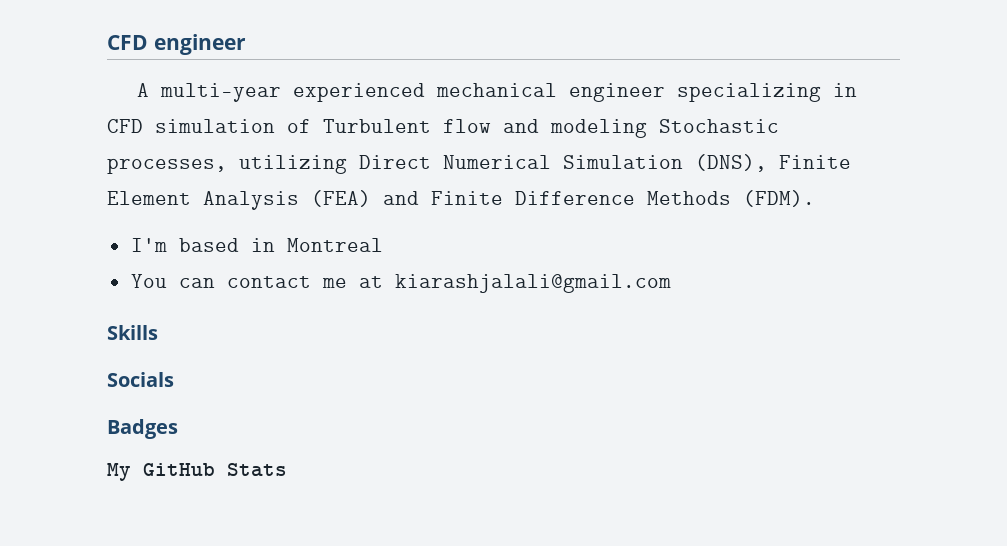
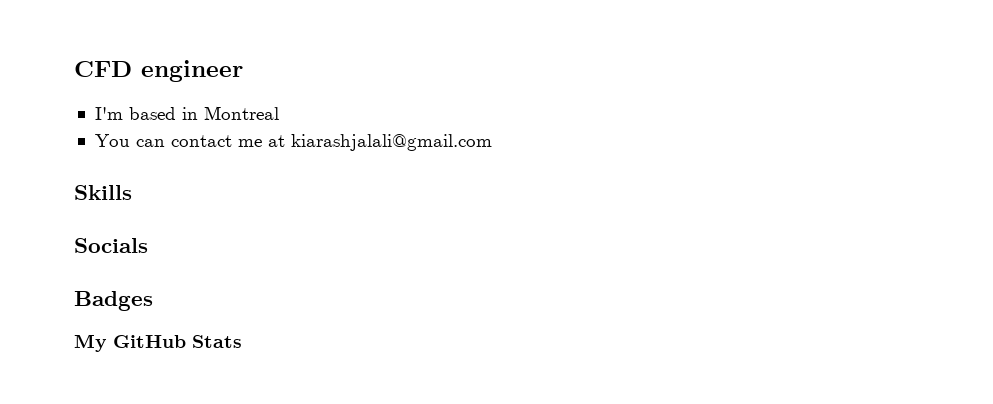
- A multi-year experienced mechanical engineer specializing in CFD simulation of Turbulent flow and modeling Stochastic processes, utilizing Direct Numerical Simulation (DNS), Finite Element Analysis (FEA) and Finite Difference Methods (FDM).

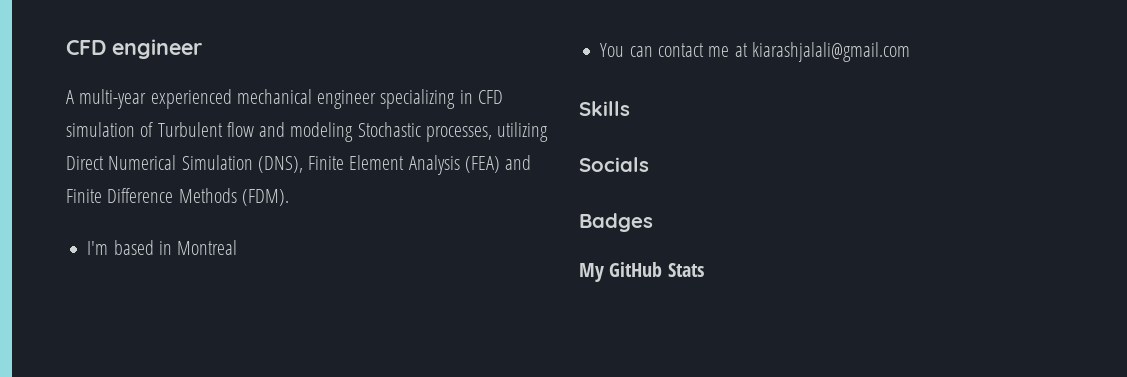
+ A multi-year experienced mechanical engineer specializing in CFD simulation of Turbulent flow and modeling Stochastic processes, utilizing Direct Numerical Simulation (DNS), Finite Element Analysis (FEA) and Finite Difference Methods (FDM).

